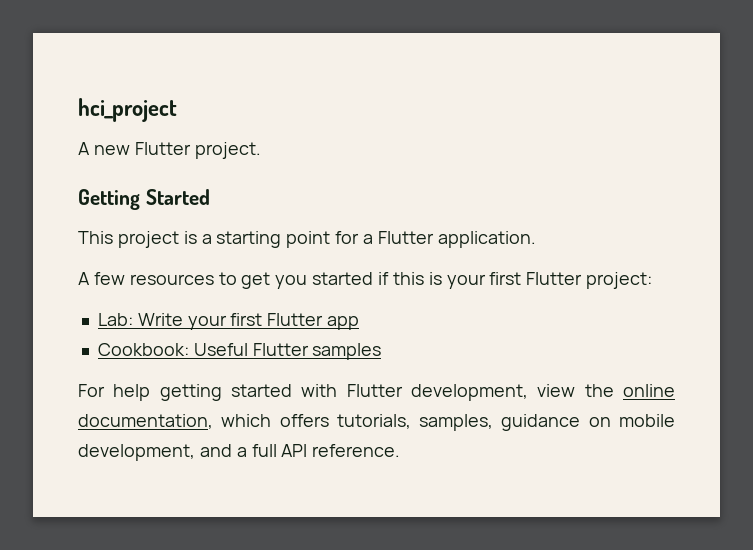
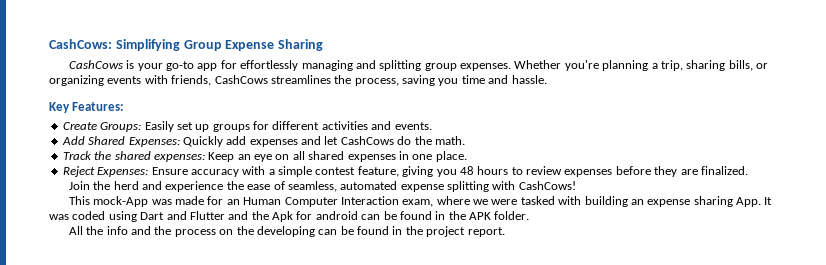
- hci_project
- A new Flutter project.
- Getting Started
- This project is a starting point for a Flutter application.
- A few resources to get you started if this is your first Flutter project:
- Lab: Write your first Flutter app
- Cookbook: Useful Flutter samples
- For help getting started with Flutter development, view the online documentation, which offers tutorials, samples, guidance on mobile development, and a full API reference.
+ CashCows: Simplifying Group Expense Sharing
+ CashCows is your go-to app for effortlessly managing and splitting group expenses. Whether you're planning a trip, sharing bills, or organizing events with friends, CashCows streamlines the process, saving you time and hassle.
+ Key Features:
+ Create Groups: Easily set up groups for different activities and events.
+ Add Shared Expenses: Quickly add expenses and let CashCows do the math.
+ Track the shared expenses: Keep an eye on all shared expenses in one place.
+ Reject Expenses: Ensure accuracy with a simple contest feature, giving you 48 hours to review expenses before they are finalized.
+ Join the herd and experience the ease of seamless, automated expense splitting with CashCows!
+ This mock-App was made for an Human Computer Interaction exam, where we were tasked with building an expense sharing App. It was coded using Dart and Flutter and the Apk for android can be found in the APK folder.
+ All the info and the process on the developing can be found in the project report.

